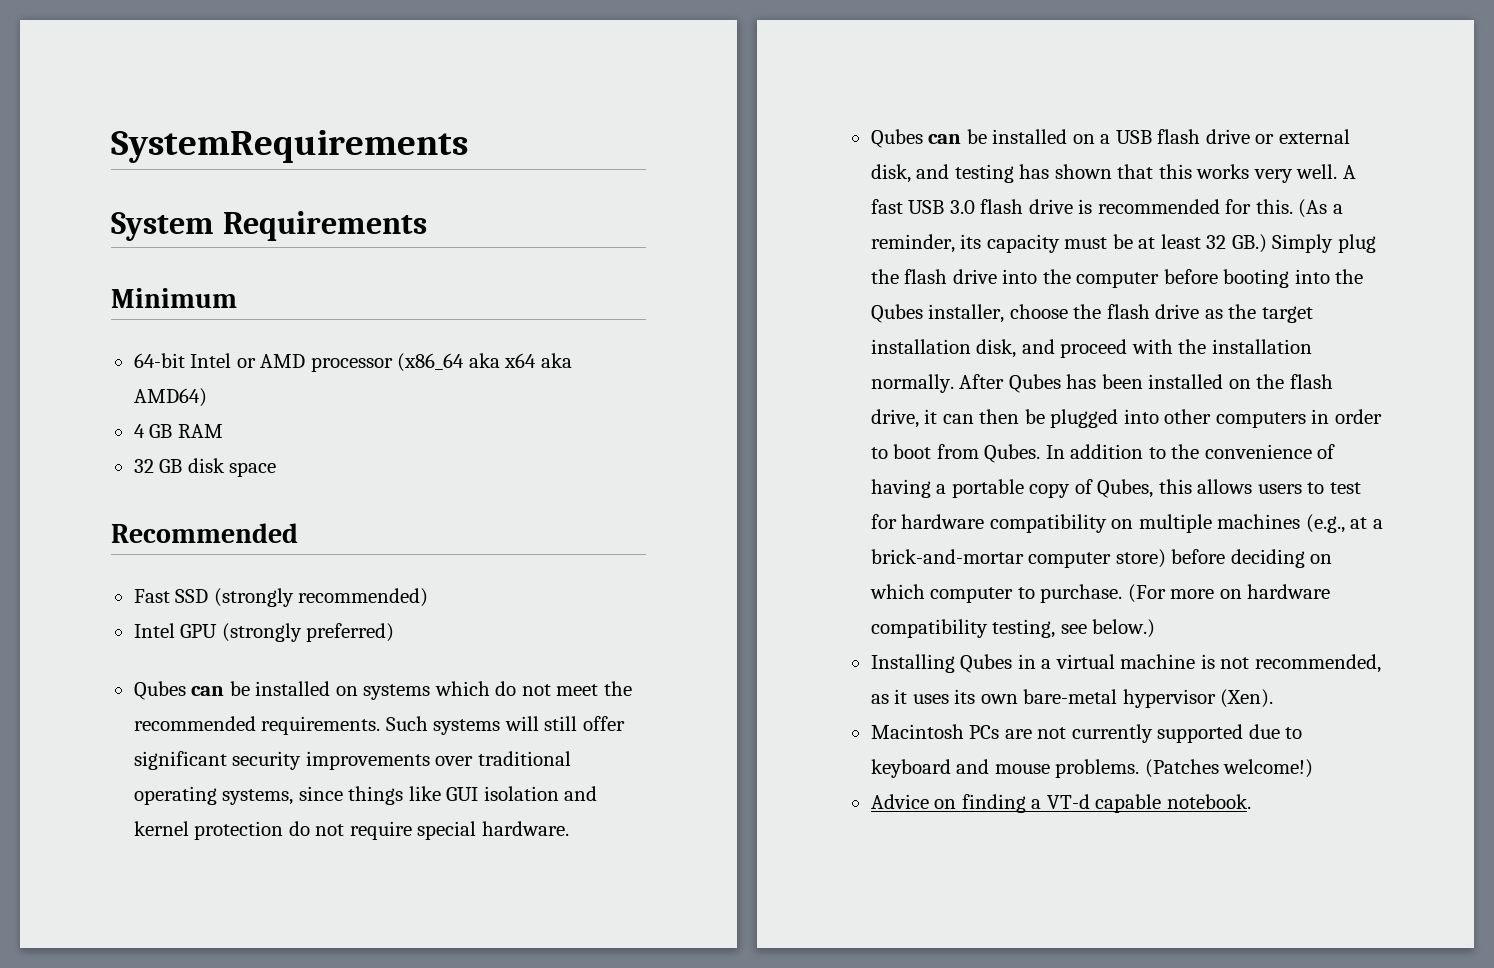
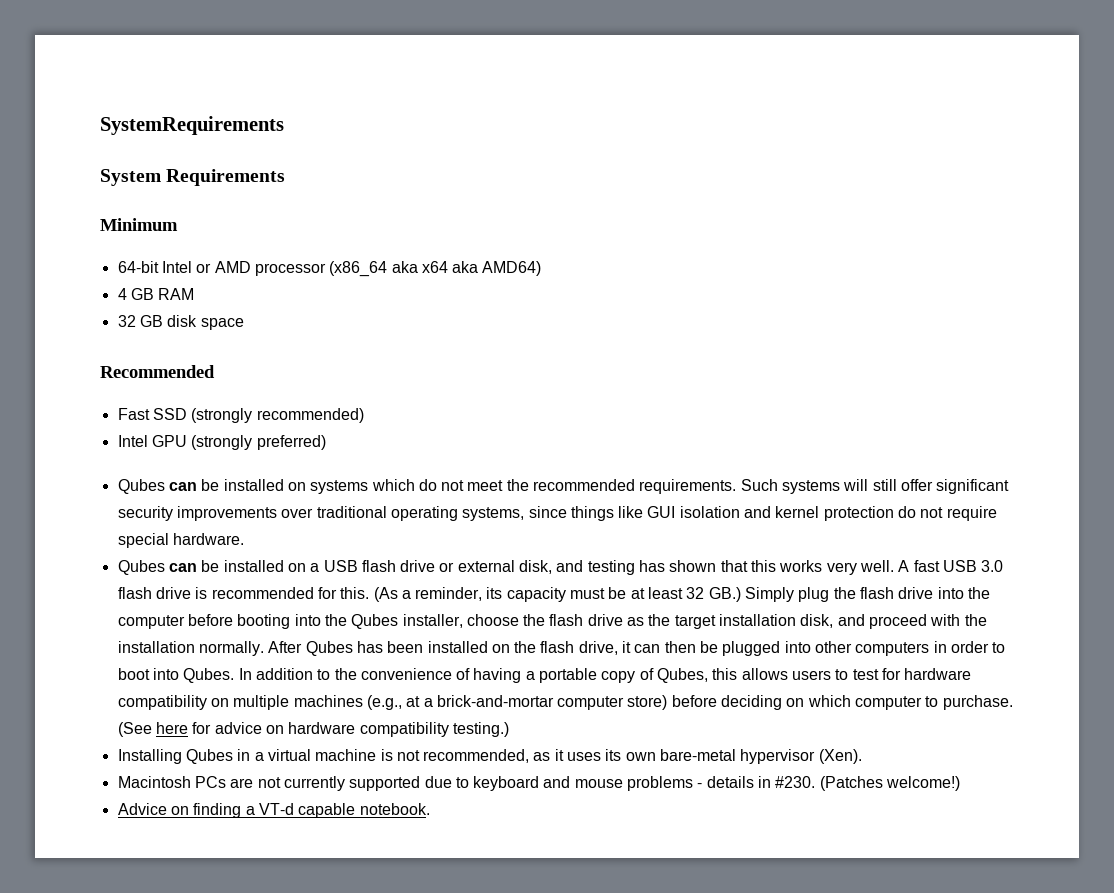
- After Qubes has been installed on the flash drive, it can then be plugged into other computers in order to boot from Qubes.
+ After Qubes has been installed on the flash drive, it can then be plugged into other computers in order to boot into Qubes.
- (For more on hardware compatibility testing, see below.)
+ (See here for advice on hardware compatibility testing.)
- Macintosh PCs are not currently supported due to keyboard and mouse problems.
+ Macintosh PCs are not currently supported due to keyboard and mouse problems - details in #230.

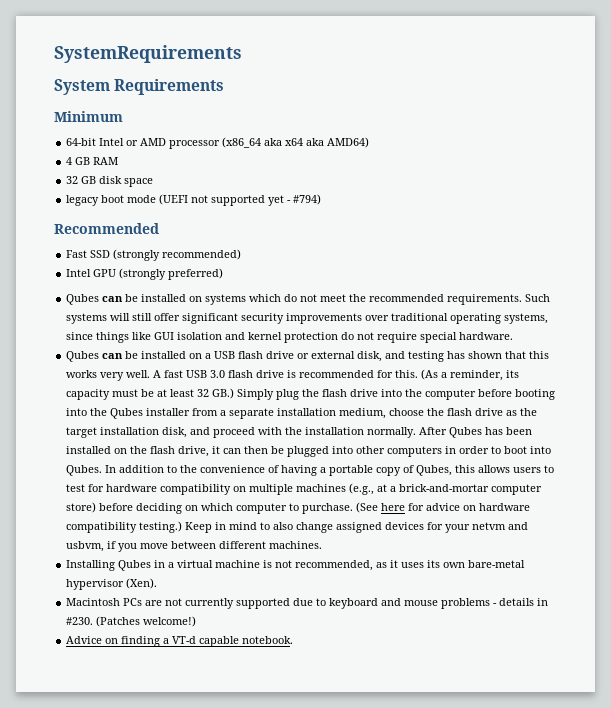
+ legacy boot mode (UEFI not supported yet - #794)
- (As a reminder, its capacity must be at least 32 GB.) Simply plug the flash drive into the computer before booting into the Qubes installer, choose the flash drive as the target installation disk, and proceed with the installation normally.
+ (As a reminder, its capacity must be at least 32 GB.) Simply plug the flash drive into the computer before booting into the Qubes installer from a separate installation medium, choose the flash drive as the target installation disk, and proceed with the installation normally.
+ Keep in mind to also change assigned devices for your netvm and usbvm, if you move between different machines.

